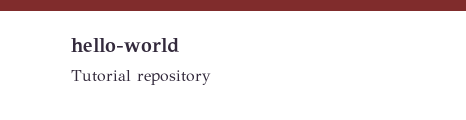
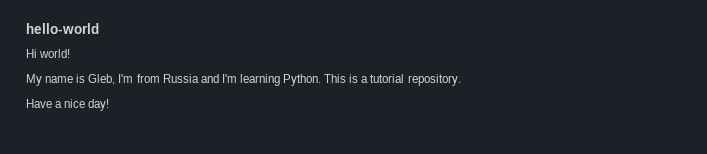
- Tutorial repository
+ Hi world!
+ My name is Gleb, I'm from Russia and I'm learning Python. This is a tutorial repository.
+ Have a nice day!

